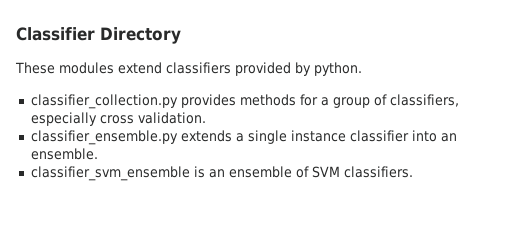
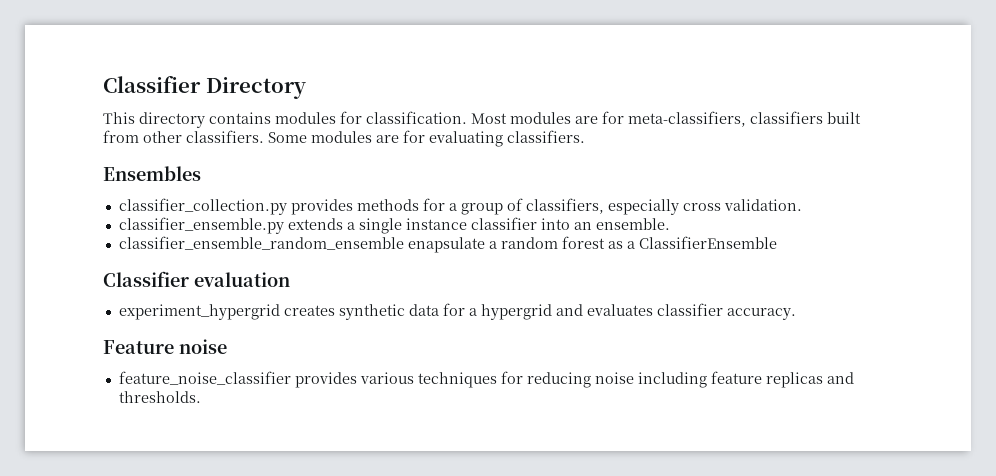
- These modules extend classifiers provided by python.
+ This directory contains modules for classification. Most modules are for meta-classifiers, classifiers built from other classifiers. Some modules are for evaluating classifiers.
+ Ensembles
- classifier_svm_ensemble is an ensemble of SVM classifiers.
+ classifier_ensemble_random_ensemble enapsulate a random forest as a ClassifierEnsemble
+ Classifier evaluation
+ experiment_hypergrid creates synthetic data for a hypergrid and evaluates classifier accuracy.
+ Feature noise
+ feature_noise_classifier provides various techniques for reducing noise including feature replicas and thresholds.

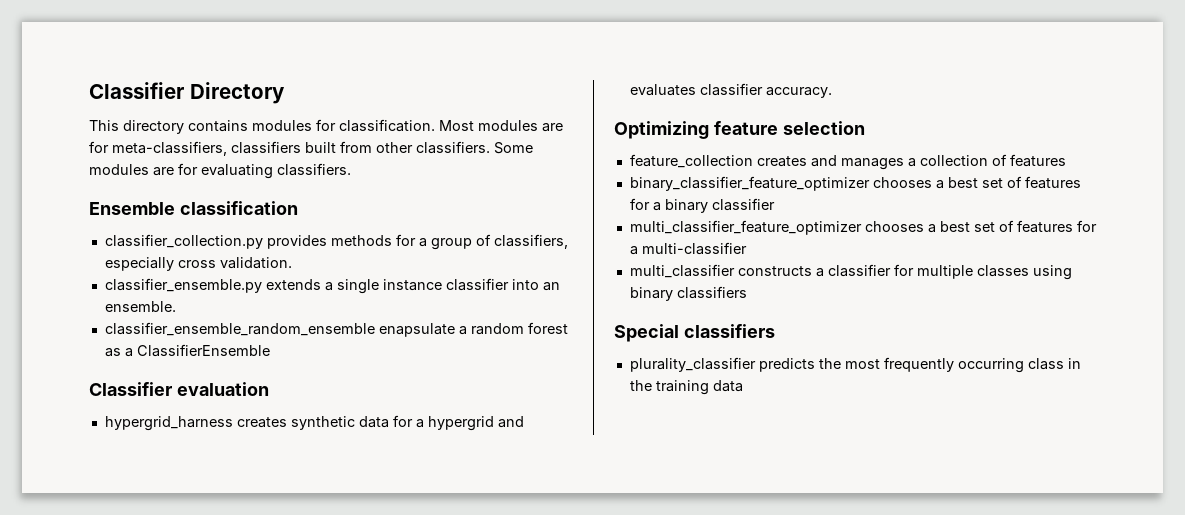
- Ensembles
+ Ensemble classification
- experiment_hypergrid creates synthetic data for a hypergrid and evaluates classifier accuracy.
+ hypergrid_harness creates synthetic data for a hypergrid and evaluates classifier accuracy.
- Feature noise
- feature_noise_classifier provides various techniques for reducing noise including feature replicas and thresholds.
+ Optimizing feature selection
+ feature_collection creates and manages a collection of features
+ binary_classifier_feature_optimizer chooses a best set of features for a binary classifier
+ multi_classifier_feature_optimizer chooses a best set of features for a multi-classifier
+ multi_classifier constructs a classifier for multiple classes using binary classifiers
+ Special classifiers
+ plurality_classifier predicts the most frequently occurring class in the training data

